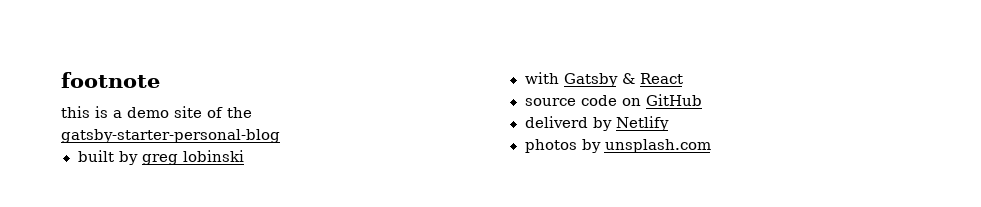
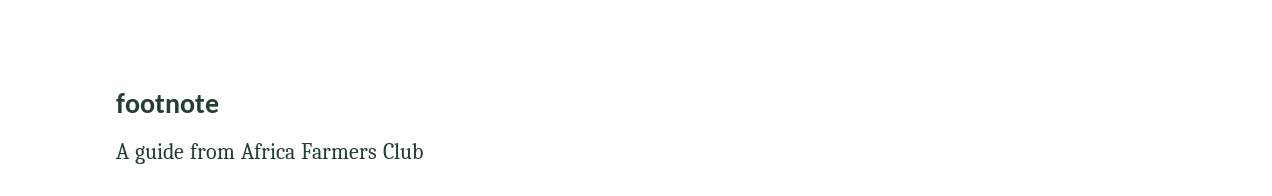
- this is a demo site of the gatsby-starter-personal-blog
- built by greg lobinski
- with Gatsby & React
- source code on GitHub
- deliverd by Netlify
- photos by unsplash.com
+ A guide from Africa Farmers Club

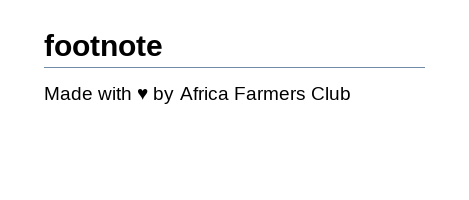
- A guide from Africa Farmers Club
+ Made with ♥ by Africa Farmers Club

